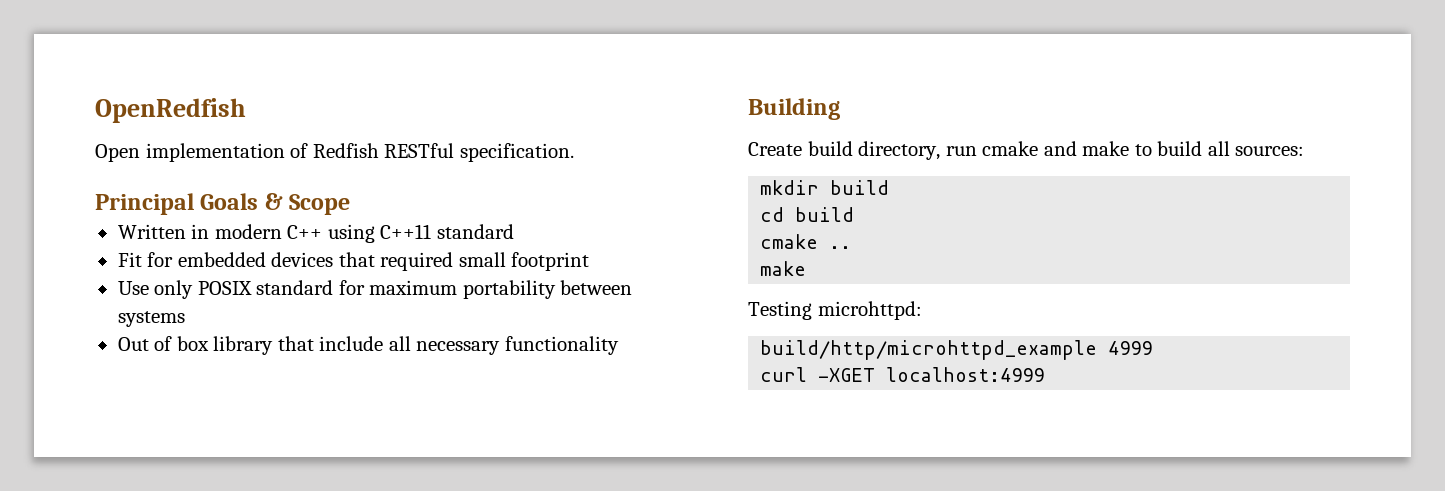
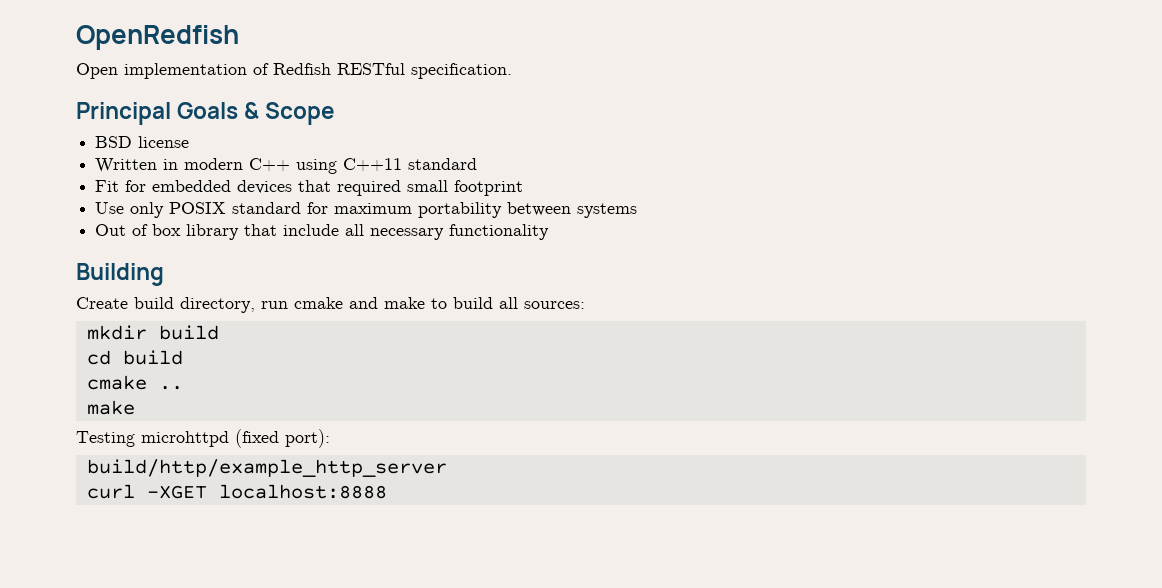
+ BSD license
- Testing microhttpd:
- build/http/microhttpd_example 4999
+ Testing microhttpd (fixed port):
+ build/http/example_http_server
- curl -XGET localhost:4999
+ curl -XGET localhost:8888

